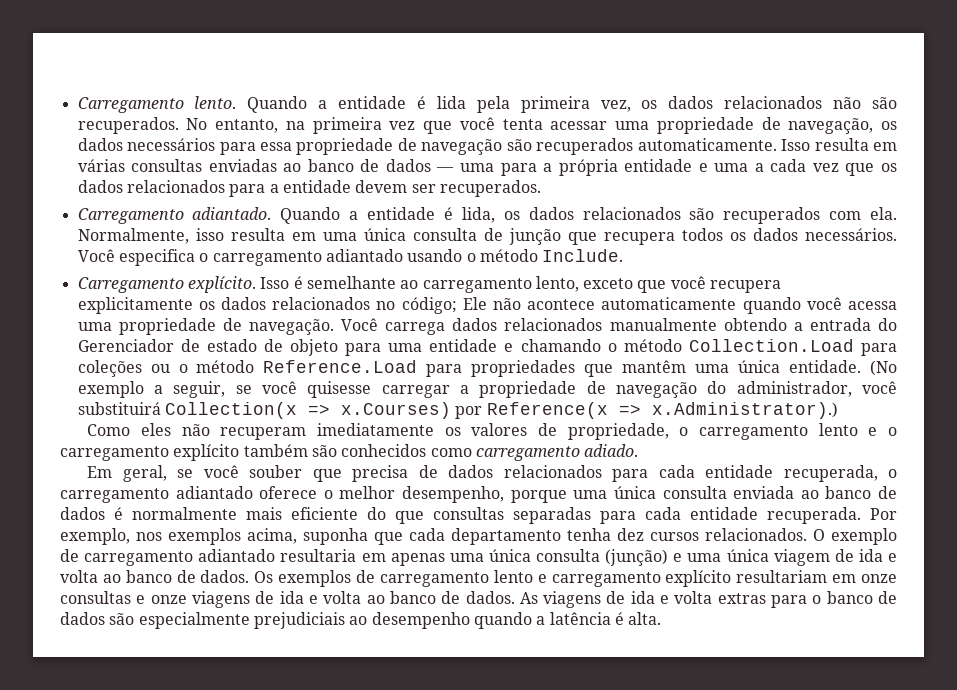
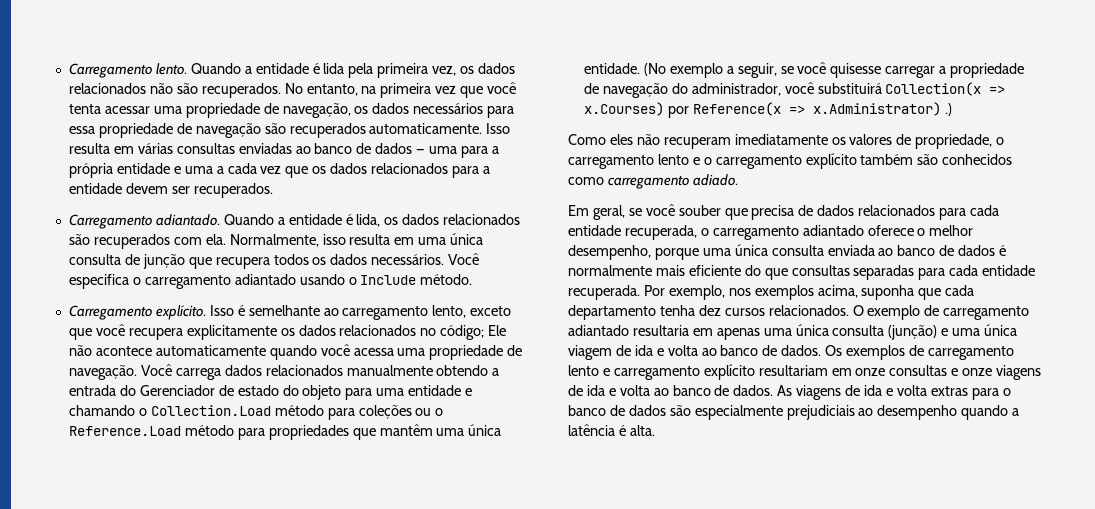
- Você especifica o carregamento adiantado usando o método Include.
+ Você especifica o carregamento adiantado usando o Include método.
- Você carrega dados relacionados manualmente obtendo a entrada do Gerenciador de estado de objeto para uma entidade e chamando o método Collection.Load para coleções ou o método Reference.Load para propriedades que mantêm uma única entidade.
+ Você carrega dados relacionados manualmente obtendo a entrada do Gerenciador de estado do objeto para uma entidade e chamando o Collection.Load método para coleções ou o Reference.Load método para propriedades que mantêm uma única entidade.
- (No exemplo a seguir, se você quisesse carregar a propriedade de navegação do administrador, você substituirá Collection(x => x.Courses) por Reference(x => x.Administrator).)
+ (No exemplo a seguir, se você quisesse carregar a propriedade de navegação do administrador, você substituirá Collection(x => x.Courses) por Reference(x => x.Administrator) .)

